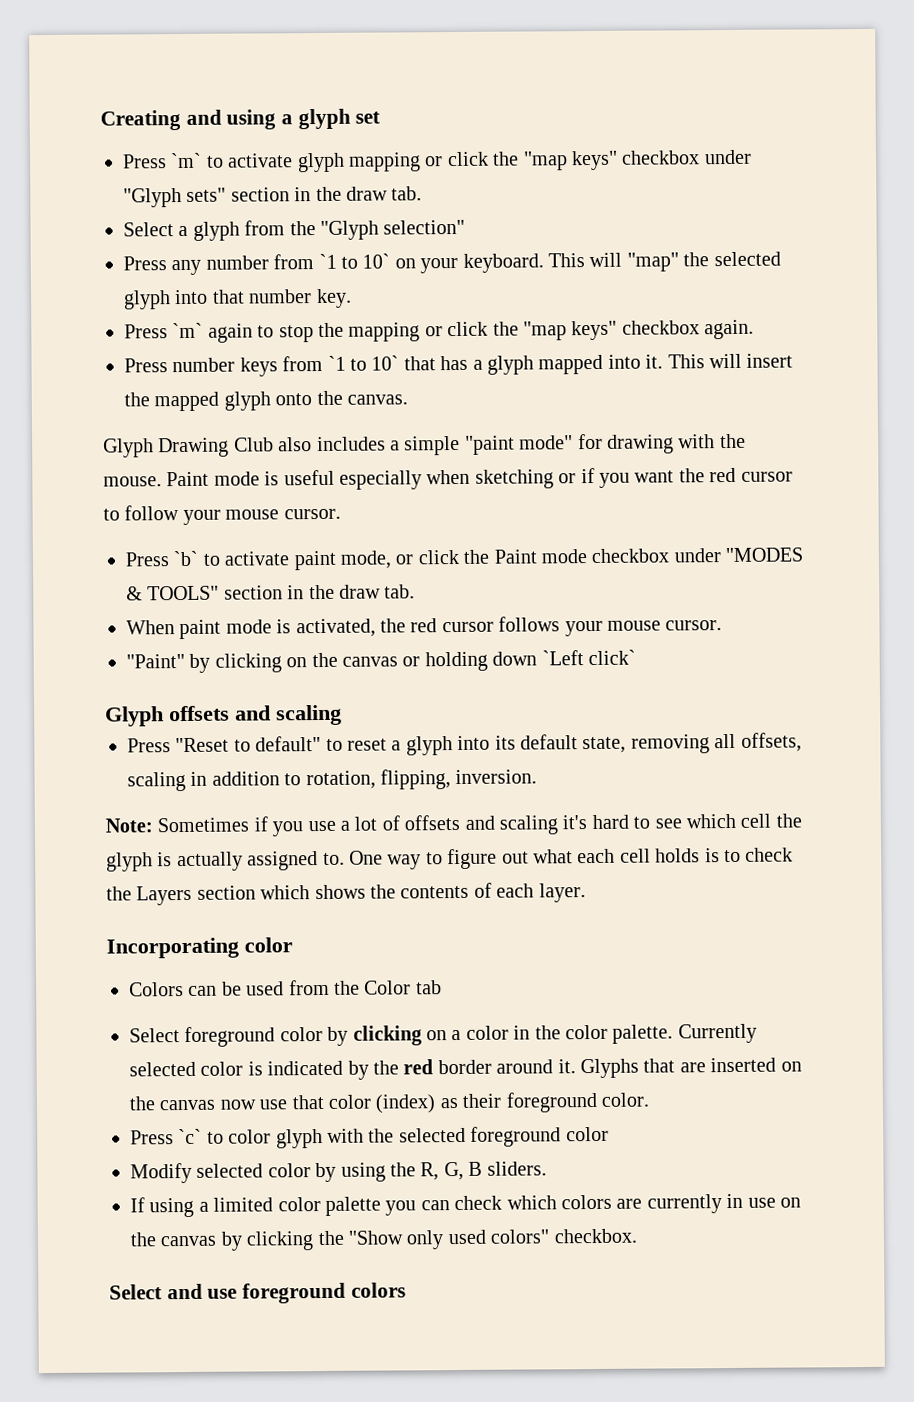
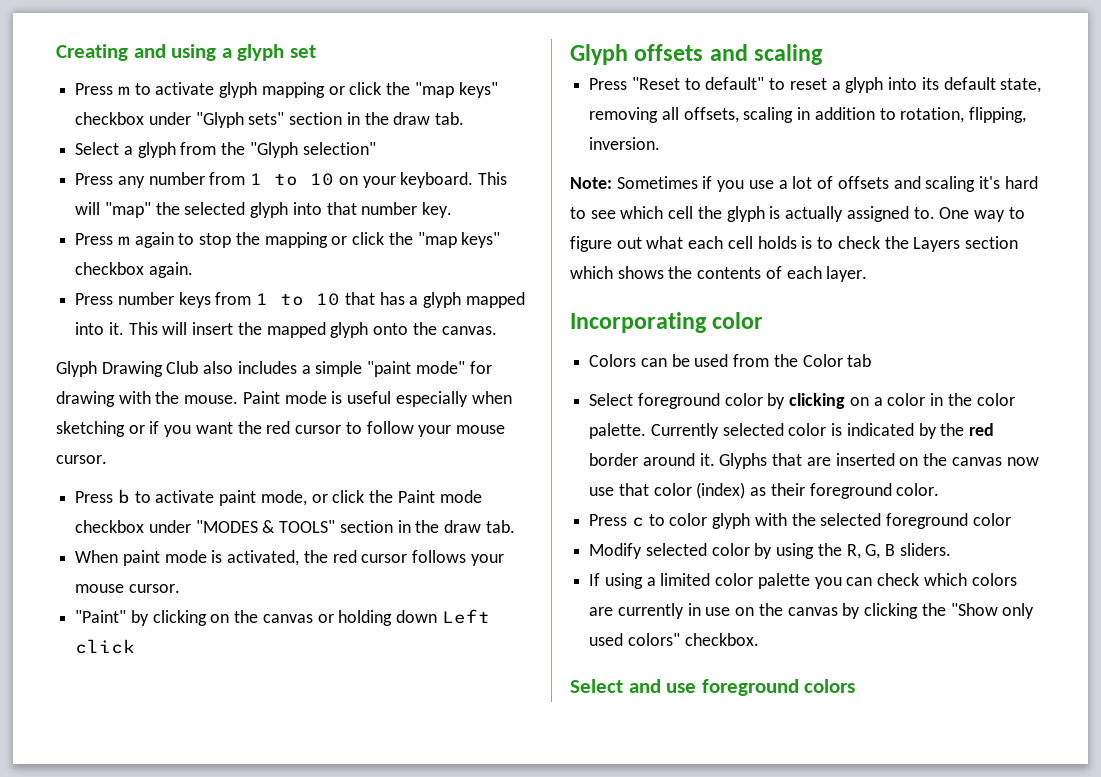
- Press `m` to activate glyph mapping or click the "map keys" checkbox under "Glyph sets" section in the draw tab.
+ Press m to activate glyph mapping or click the "map keys" checkbox under "Glyph sets" section in the draw tab.
- Press any number from `1 to 10` on your keyboard.
+ Press any number from 1 to 10 on your keyboard.
- Press `m` again to stop the mapping or click the "map keys" checkbox again.
+ Press m again to stop the mapping or click the "map keys" checkbox again.
- Press number keys from `1 to 10` that has a glyph mapped into it.
+ Press number keys from 1 to 10 that has a glyph mapped into it.
- Press `b` to activate paint mode, or click the Paint mode checkbox under "MODES & TOOLS" section in the draw tab.
+ Press b to activate paint mode, or click the Paint mode checkbox under "MODES & TOOLS" section in the draw tab.
- "Paint" by clicking on the canvas or holding down `Left click`
+ "Paint" by clicking on the canvas or holding down Left click
- Press `c` to color glyph with the selected foreground color
+ Press c to color glyph with the selected foreground color

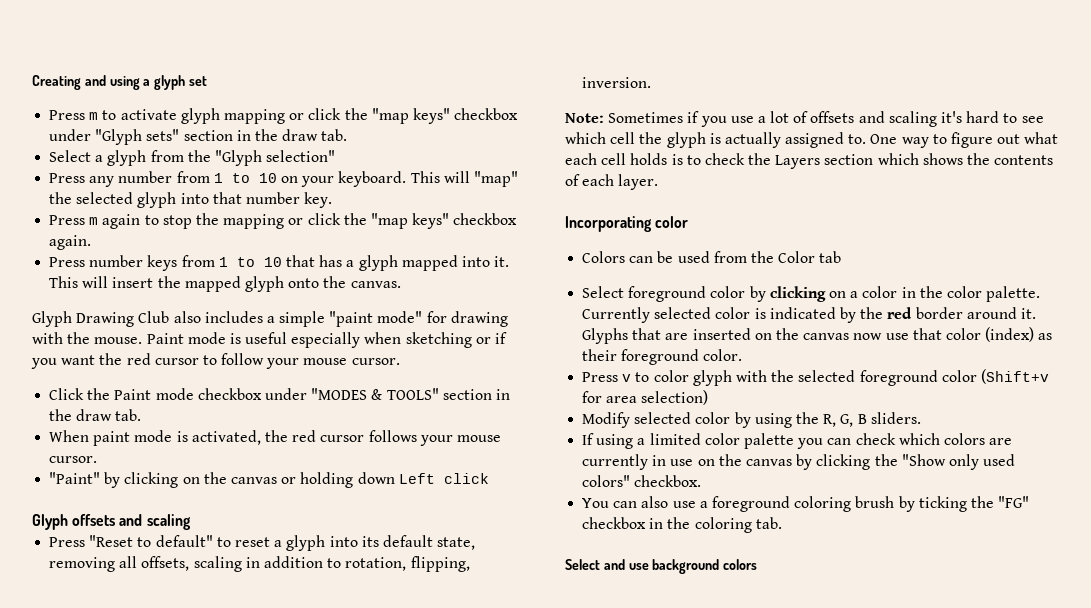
- Press b to activate paint mode, or click the Paint mode checkbox under "MODES & TOOLS" section in the draw tab.
+ Click the Paint mode checkbox under "MODES & TOOLS" section in the draw tab.
- Press c to color glyph with the selected foreground color
+ Press v to color glyph with the selected foreground color (Shift+v for area selection)
+ You can also use a foreground coloring brush by ticking the "FG" checkbox in the coloring tab.
- Select and use foreground colors
+ Select and use background colors

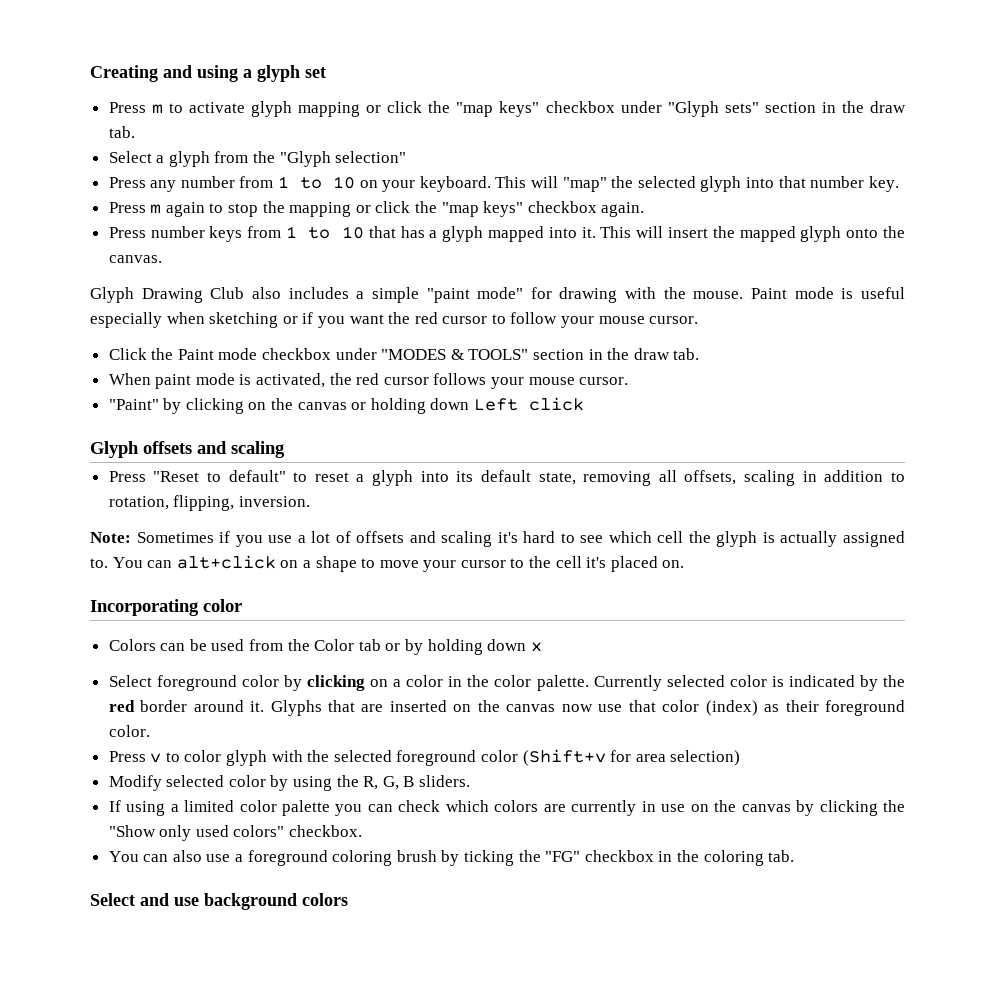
- One way to figure out what each cell holds is to check the Layers section which shows the contents of each layer.
+ You can alt+click on a shape to move your cursor to the cell it's placed on.
- Colors can be used from the Color tab
+ Colors can be used from the Color tab or by holding down x

